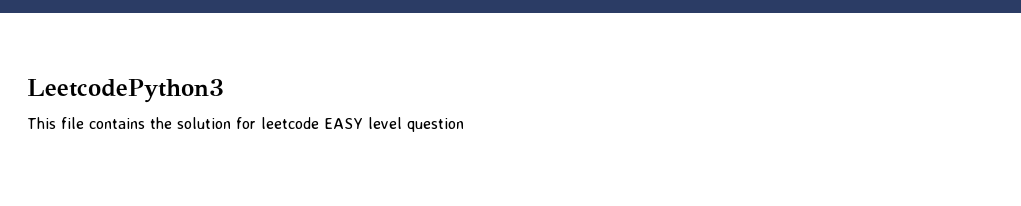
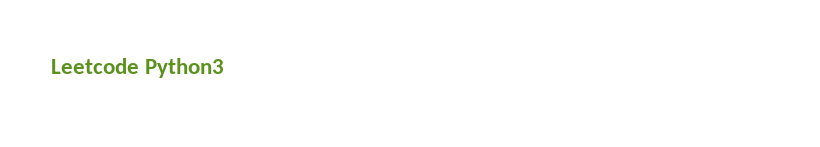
- LeetcodePython3
- This file contains the solution for leetcode EASY level question
+ Leetcode Python3

